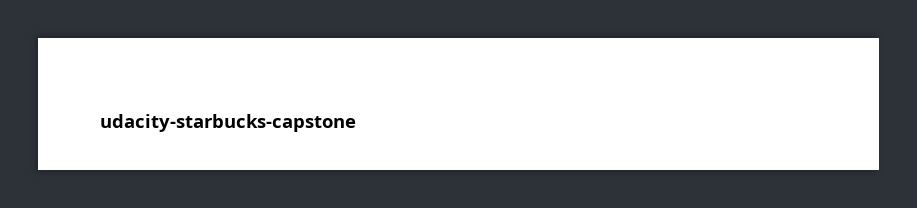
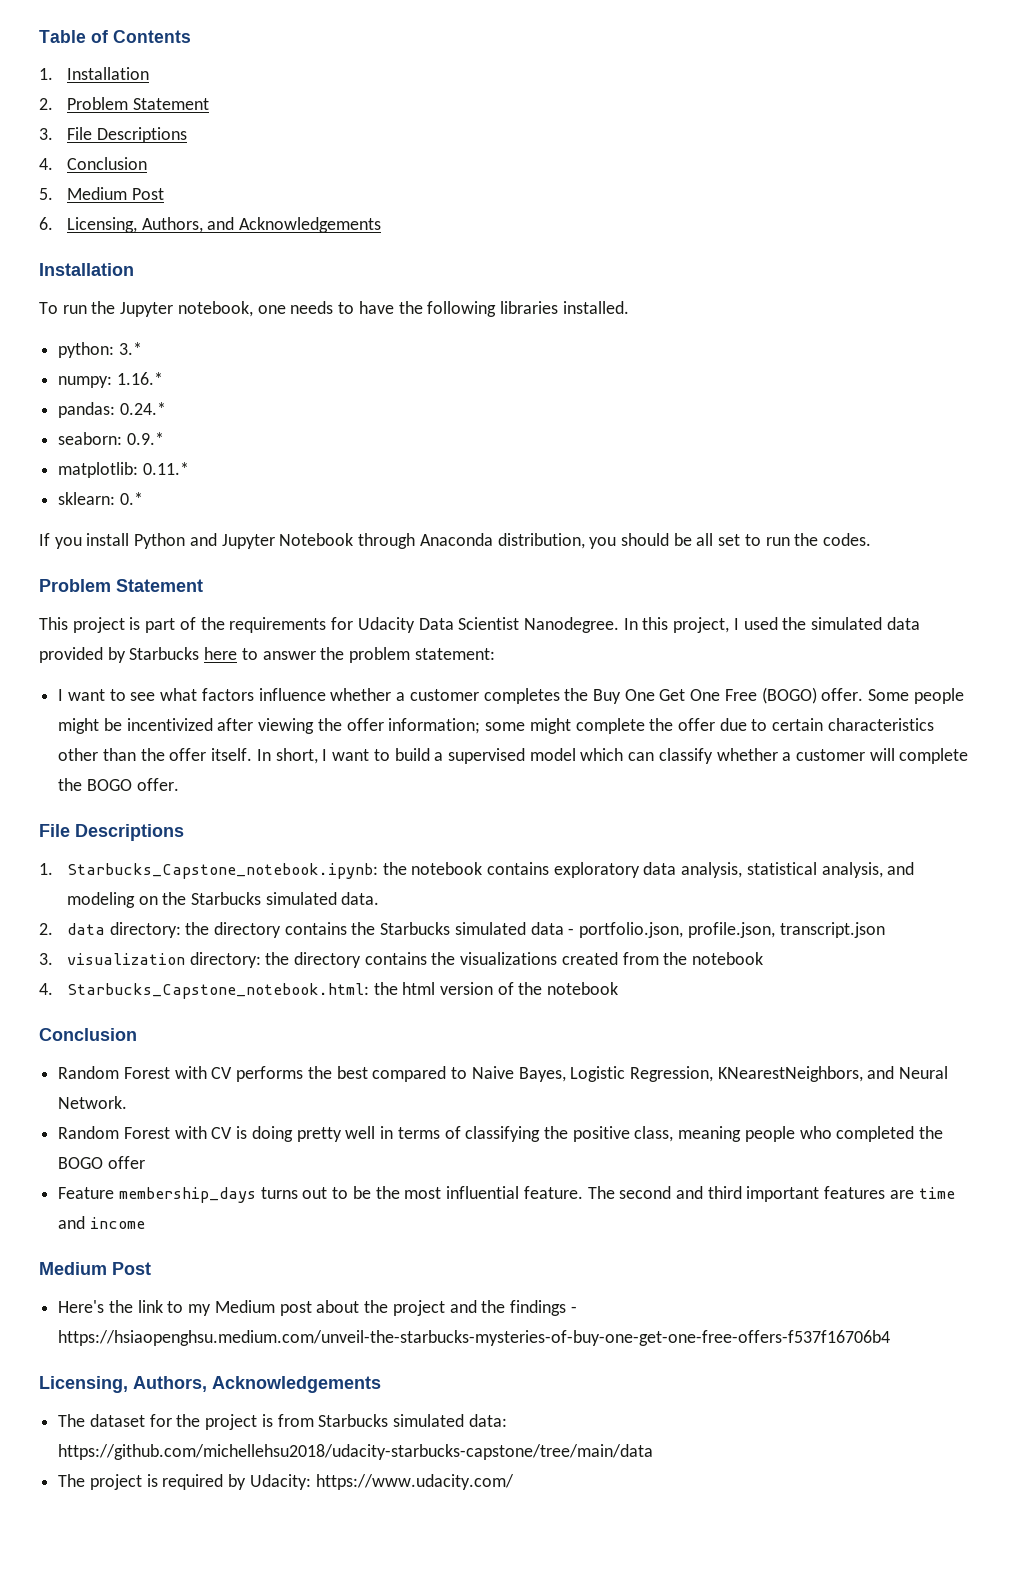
- udacity-starbucks-capstone
+ Table of Contents
+ 1. Installation
+ 2. Problem Statement
+ 3. File Descriptions
+ 4. Conclusion
+ 5. Medium Post
+ 6. Licensing, Authors, and Acknowledgements
+ Installation
+ To run the Jupyter notebook, one needs to have the following libraries installed.
+ python: 3.*
+ numpy: 1.16.*
+ pandas: 0.24.*
+ seaborn: 0.9.*
+ matplotlib: 0.11.*
+ sklearn: 0.*
+ If you install Python and Jupyter Notebook through Anaconda distribution, you should be all set to run the codes.
+ Problem Statement
+ This project is part of the requirements for Udacity Data Scientist Nanodegree. In this project, I used the simulated data provided by Starbucks here to answer the problem statement:
+ I want to see what factors influence whether a customer completes the Buy One Get One Free (BOGO) offer. Some people might be incentivized after viewing the offer information; some might complete the offer due to certain characteristics other than the offer itself. In short, I want to build a supervised model which can classify whether a customer will complete the BOGO offer.
+ File Descriptions
+ 1. Starbucks_Capstone_notebook.ipynb: the notebook contains exploratory data analysis, statistical analysis, and modeling on the Starbucks simulated data.
+ 2. data directory: the directory contains the Starbucks simulated data - portfolio.json, profile.json, transcript.json
+ 3. visualization directory: the directory contains the visualizations created from the notebook
+ 4. Starbucks_Capstone_notebook.html: the html version of the notebook
+ Conclusion
+ Random Forest with CV performs the best compared to Naive Bayes, Logistic Regression, KNearestNeighbors, and Neural Network.
+ Random Forest with CV is doing pretty well in terms of classifying the positive class, meaning people who completed the BOGO offer
+ Feature membership_days turns out to be the most influential feature. The second and third important features are time and income
+ Medium Post
+ Here's the link to my Medium post about the project and the findings - https://hsiaopenghsu.medium.com/unveil-the-starbucks-mysteries-of-buy-one-get-one-free-offers-f537f16706b4
+ Licensing, Authors, Acknowledgements
+ The dataset for the project is from Starbucks simulated data: https://github.com/michellehsu2018/udacity-starbucks-capstone/tree/main/data
+ The project is required by Udacity: https://www.udacity.com/

